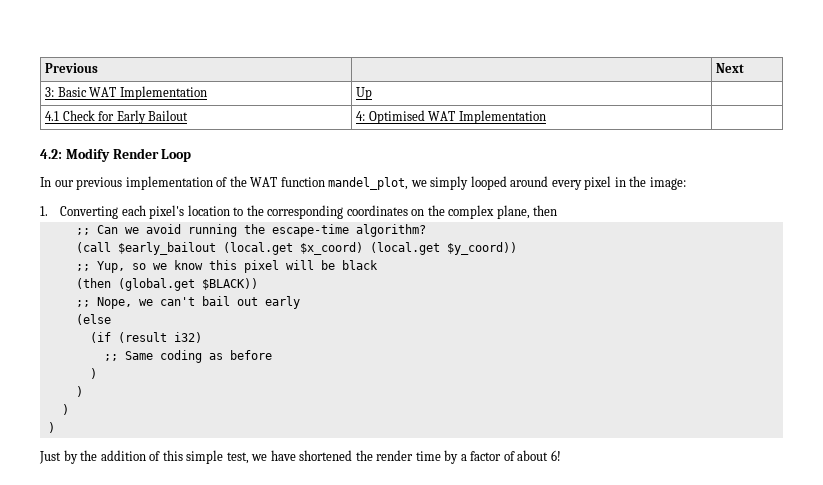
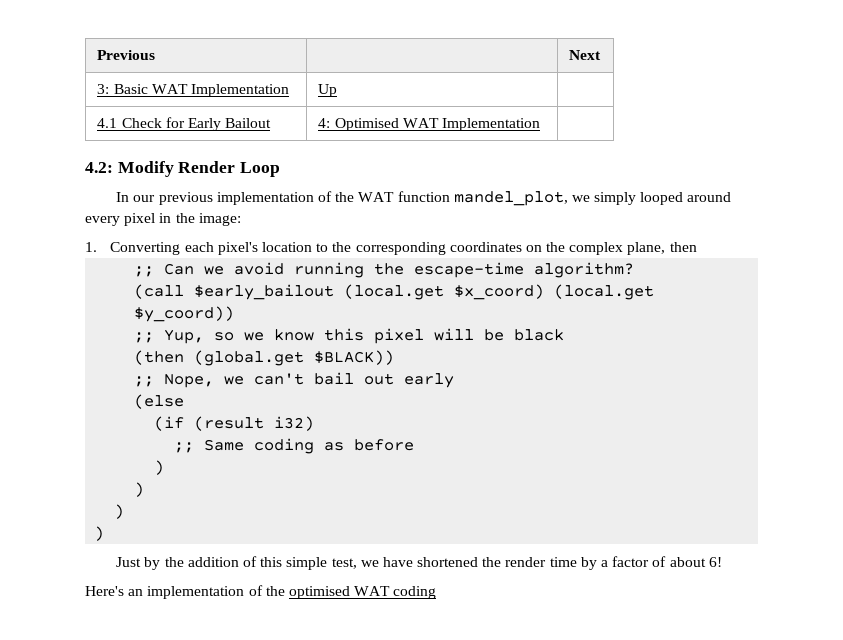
+ Here's an implementation of the optimised WAT coding

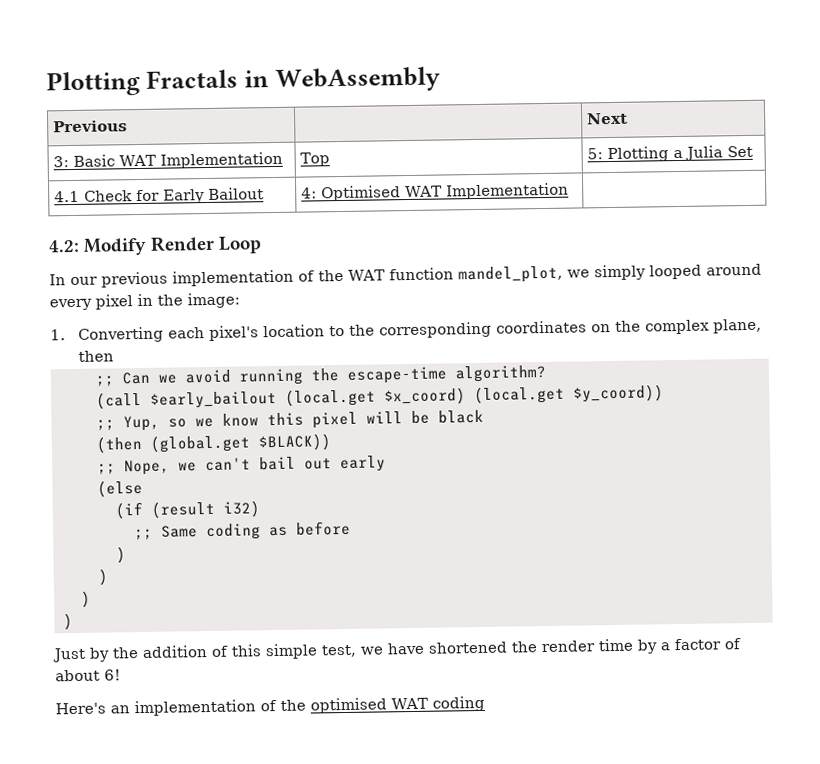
+ Plotting Fractals in WebAssembly
- 3: Basic WAT Implementation | Up |
+ 3: Basic WAT Implementation | Top | 5: Plotting a Julia Set

